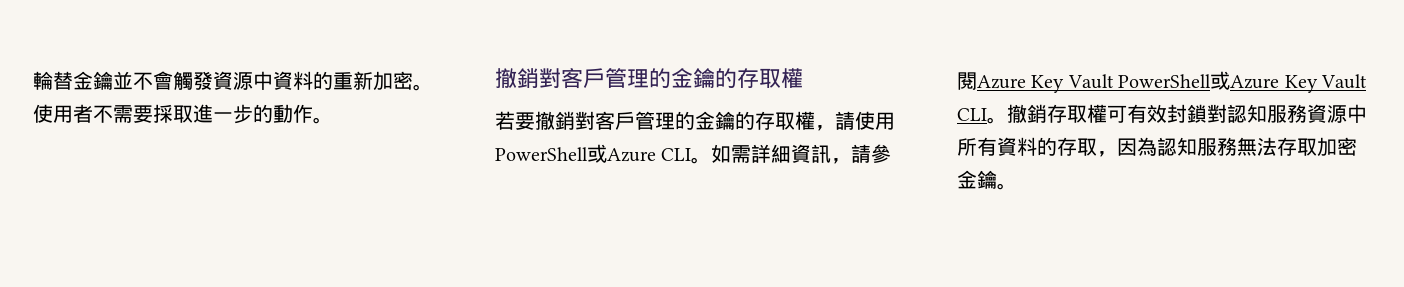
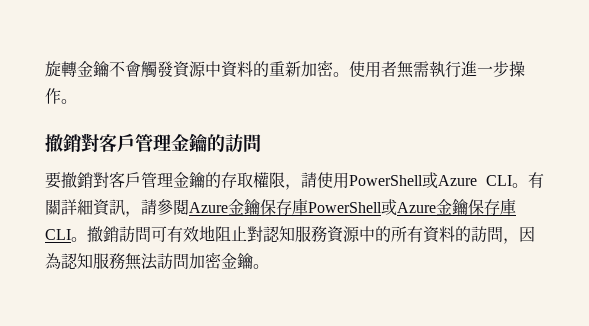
- 輪替金鑰並不會觸發資源中資料的重新加密。
+ 旋轉金鑰不會觸發資源中資料的重新加密。
- 使用者不需要採取進一步的動作。
- 撤銷對客戶管理的金鑰的存取權
- 若要撤銷對客戶管理的金鑰的存取權，請使用PowerShell或Azure CLI。
+ 使用者無需執行進一步操作。
+ 撤銷對客戶管理金鑰的訪問
+ 要撤銷對客戶管理金鑰的存取權限，請使用PowerShell或Azure CLI。
- 如需詳細資訊，請參閱Azure Key Vault PowerShell或Azure Key Vault CLI。撤銷存取權可有效封鎖對認知服務資源中所有資料的存取，因為認知服務無法存取加密金鑰。
+ 有關詳細資訊，請參閱Azure金鑰保存庫PowerShell或Azure金鑰保存庫CLI。撤銷訪問可有效地阻止對認知服務資源中的所有資料的訪問，因為認知服務無法訪問加密金鑰。

